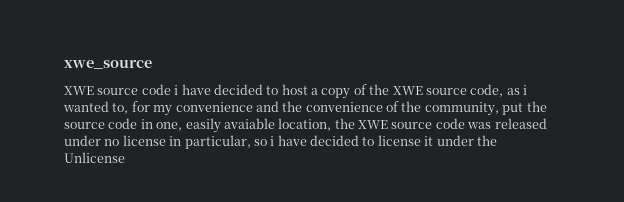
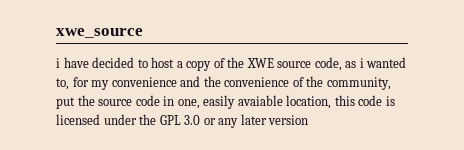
- XWE source code i have decided to host a copy of the XWE source code, as i wanted to, for my convenience and the convenience of the community, put the source code in one, easily avaiable location, the XWE source code was released under no license in particular, so i have decided to license it under the Unlicense
+ i have decided to host a copy of the XWE source code, as i wanted to, for my convenience and the convenience of the community, put the source code in one, easily avaiable location, this code is licensed under the GPL 3.0 or any later version

